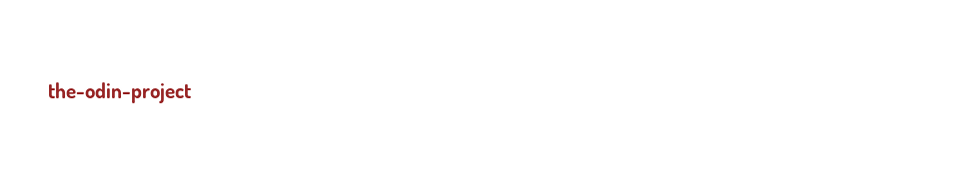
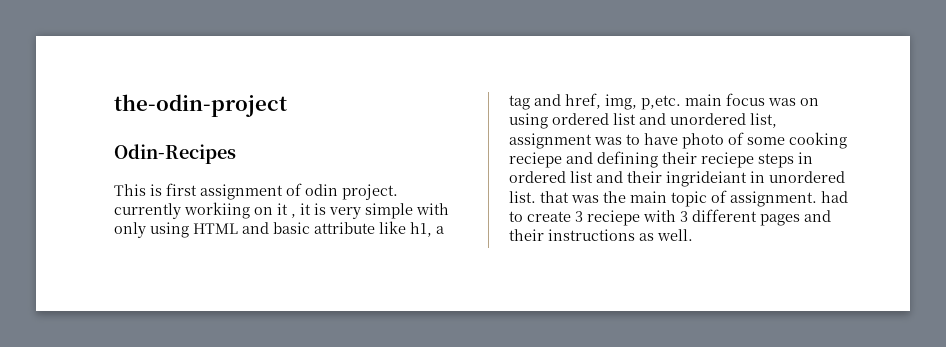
+ Odin-Recipes
+ This is first assignment of odin project. currently workiing on it , it is very simple with only using HTML and basic attribute like h1, a tag and href, img, p,etc. main focus was on using ordered list and unordered list, assignment was to have photo of some cooking reciepe and defining their reciepe steps in ordered list and their ingrideiant in unordered list. that was the main topic of assignment. had to create 3 reciepe with 3 different pages and their instructions as well.

